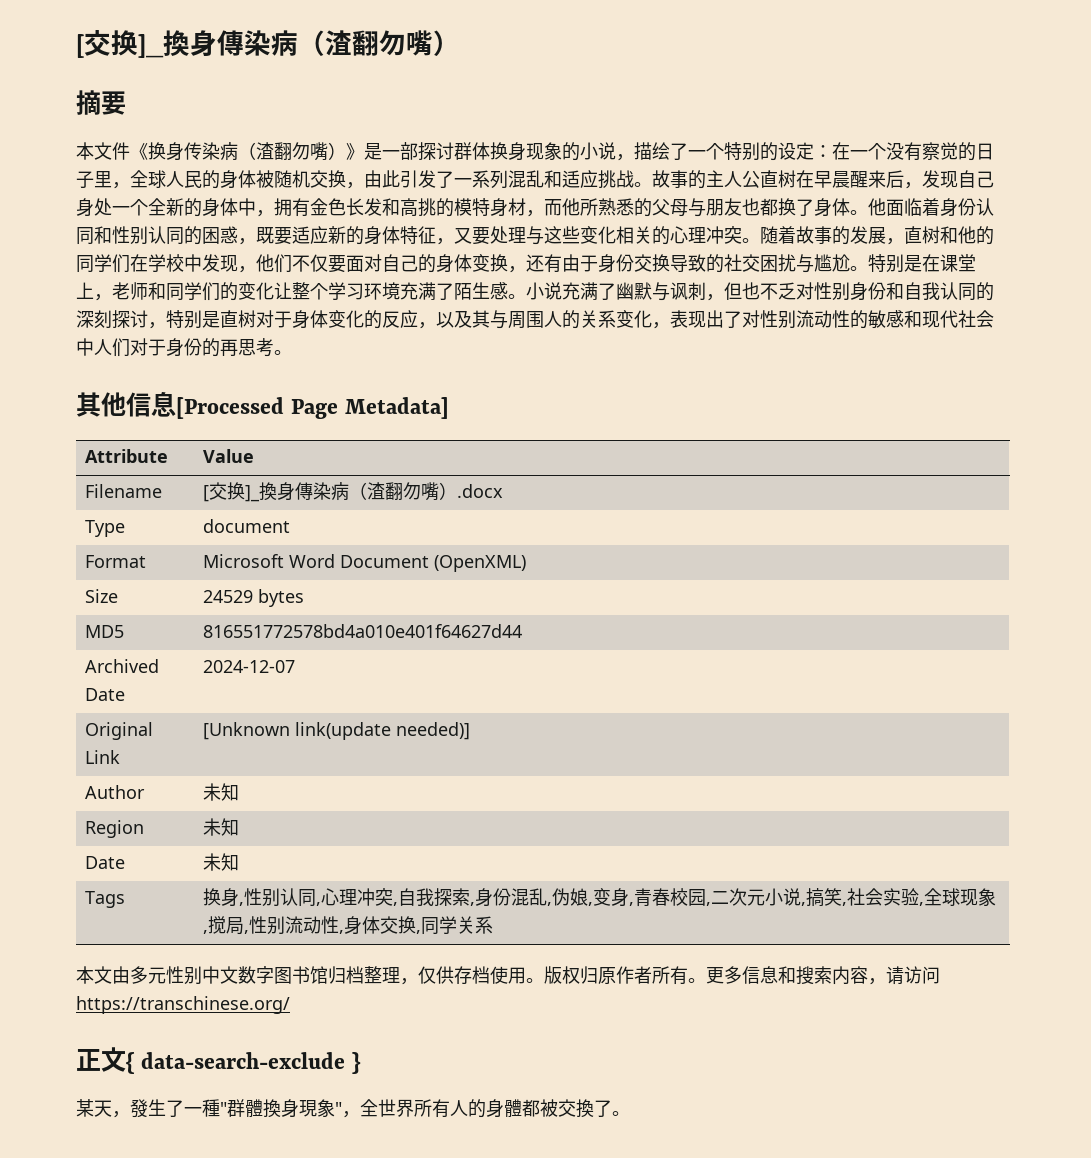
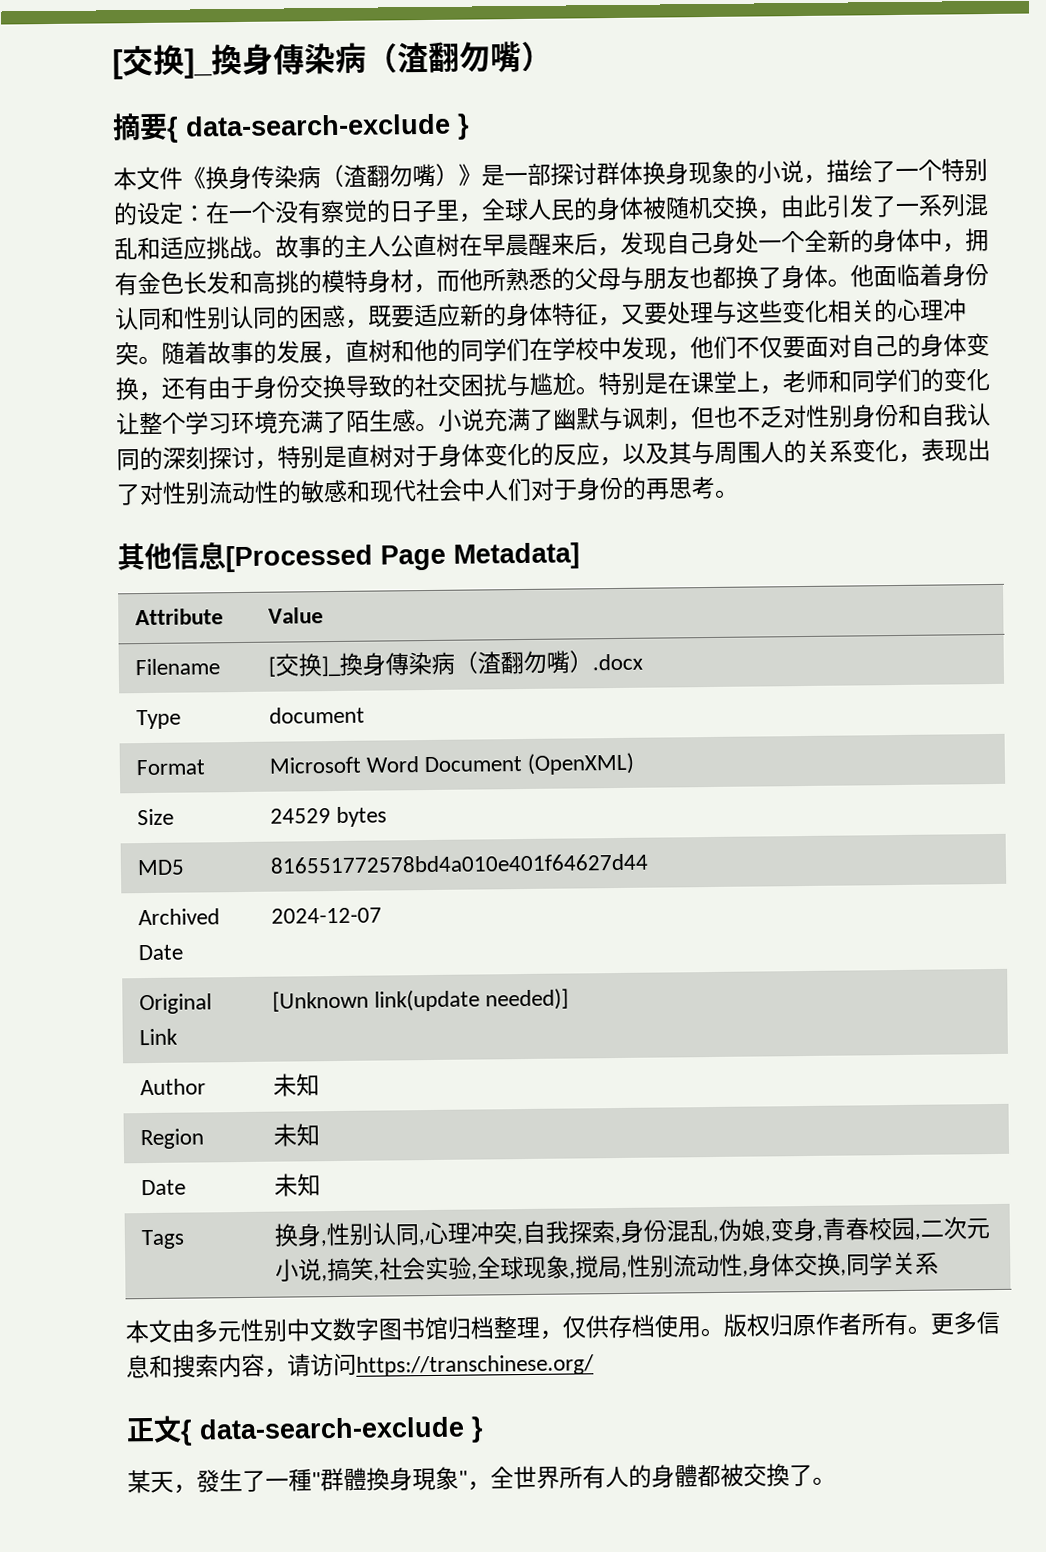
- 摘要
+ 摘要{ data-search-exclude }

